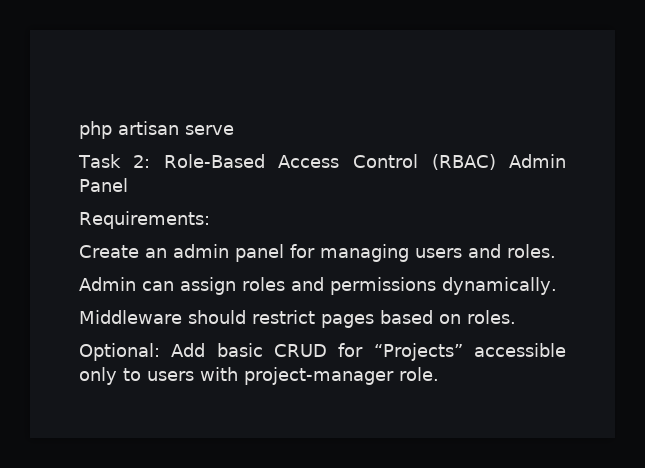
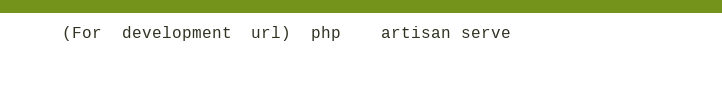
- php artisan serve
+ (For development url) php artisan serve
- Task 2: Role-Based Access Control (RBAC) Admin Panel
- Requirements:
- Create an admin panel for managing users and roles.
- Admin can assign roles and permissions dynamically.
- Middleware should restrict pages based on roles.
- Optional: Add basic CRUD for “Projects” accessible only to users with project-manager role.

